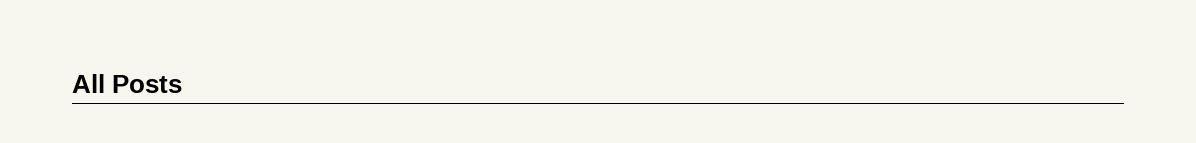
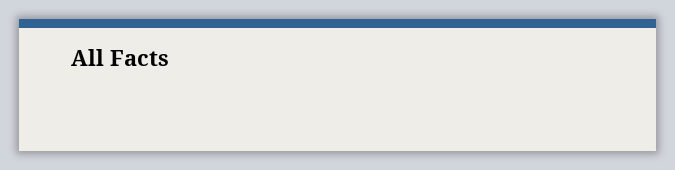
- All Posts
+ All Facts

